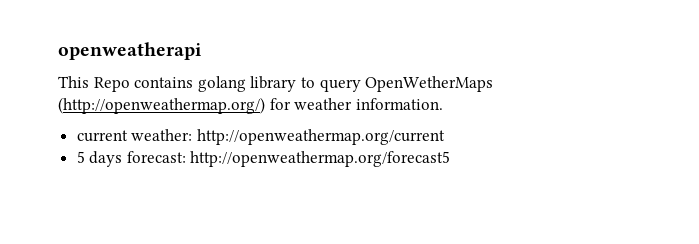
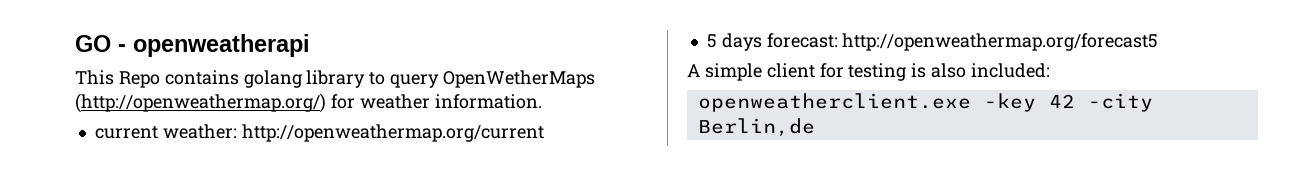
- openweatherapi
+ GO - openweatherapi
+ A simple client for testing is also included:
+ openweatherclient.exe -key 42 -city Berlin,de

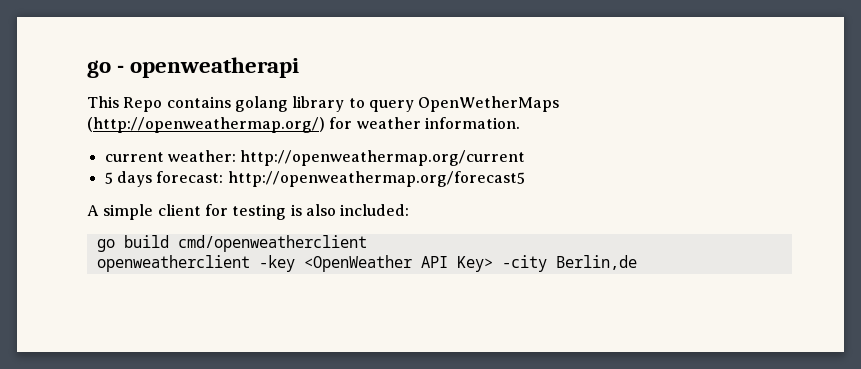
- GO - openweatherapi
+ go - openweatherapi
- openweatherclient.exe -key 42 -city Berlin,de
+ go build cmd/openweatherclient
+ openweatherclient -key <OpenWeather API Key> -city Berlin,de

